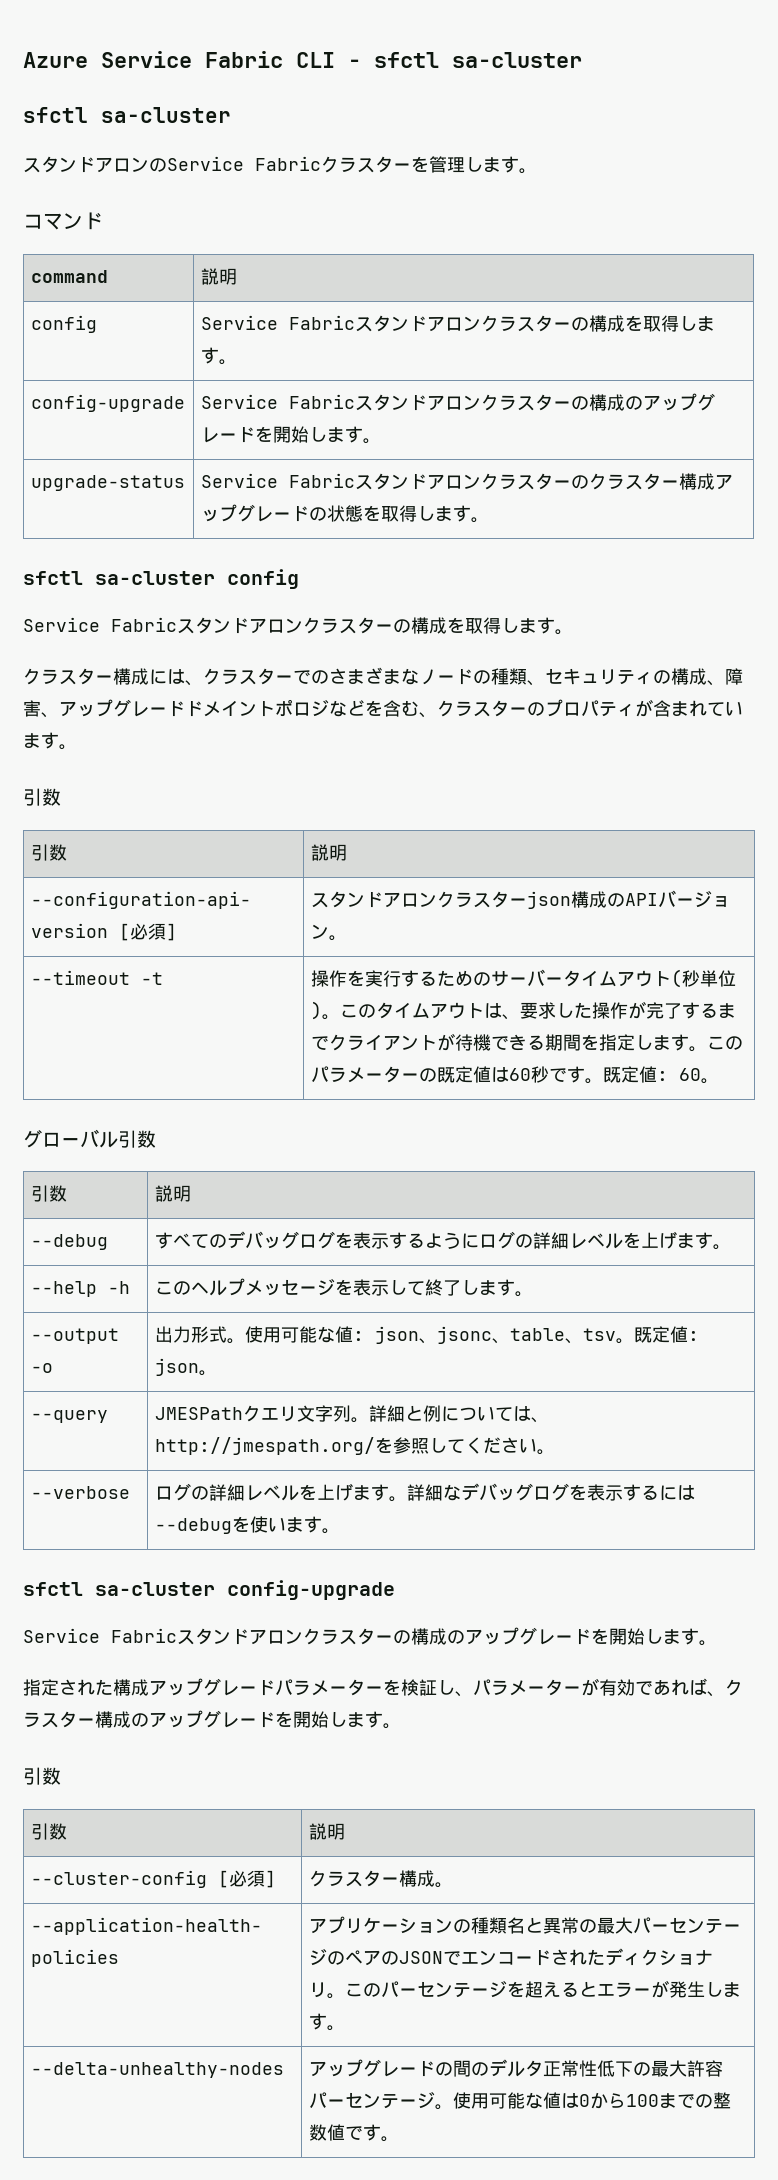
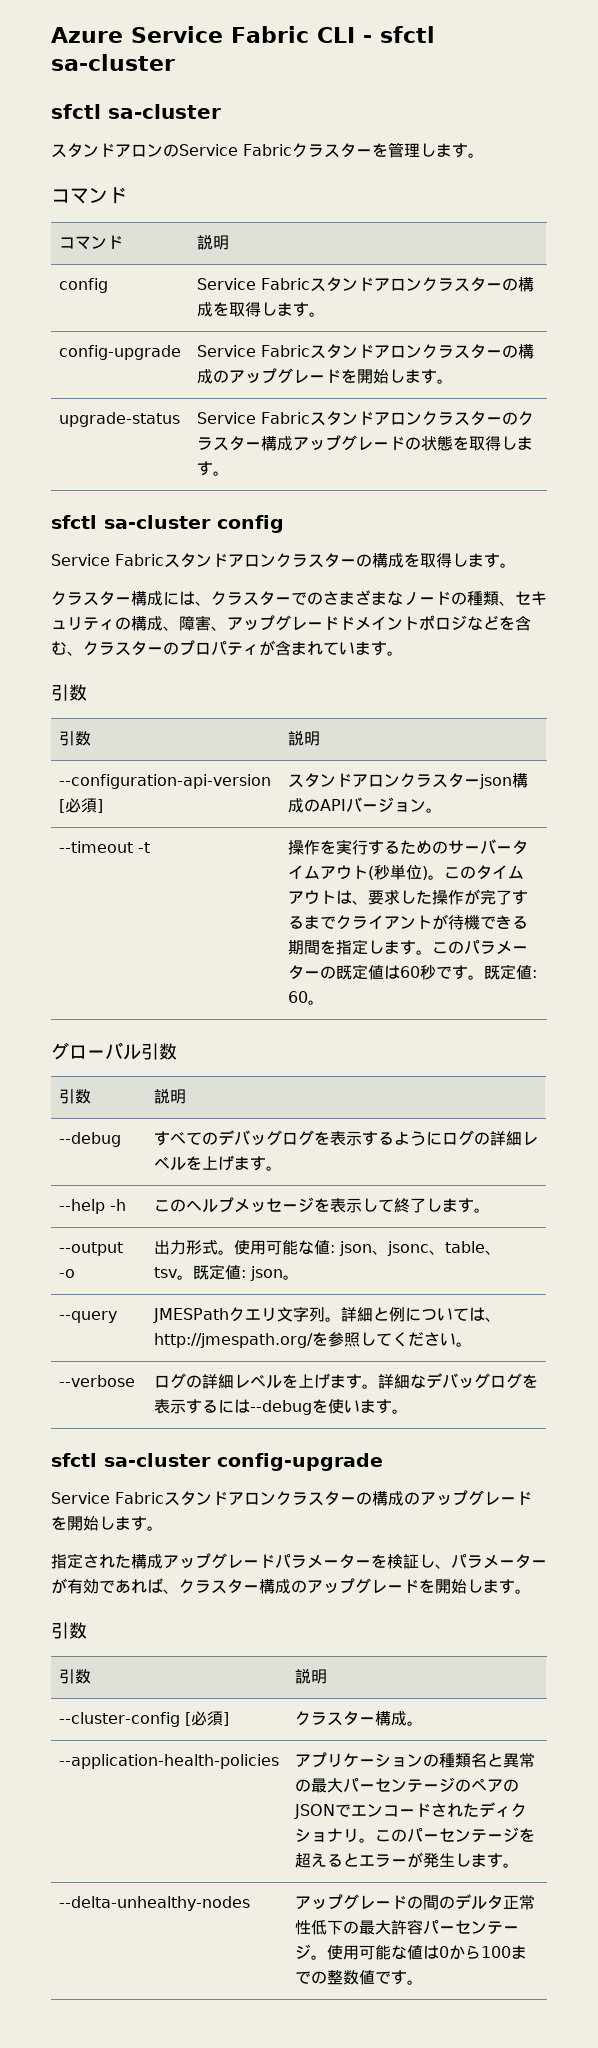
- command | 説明
+ コマンド | 説明

